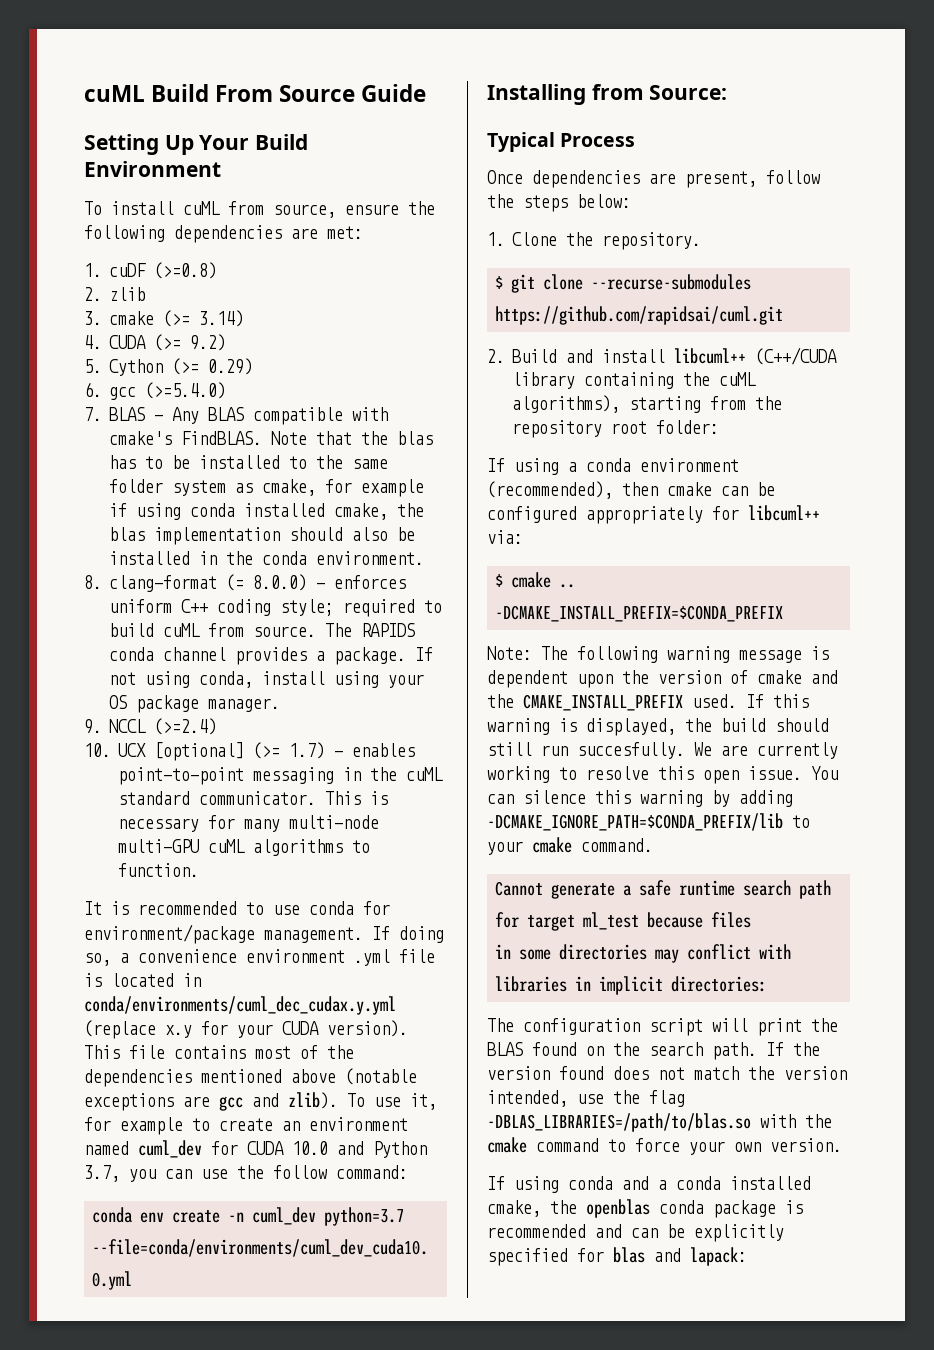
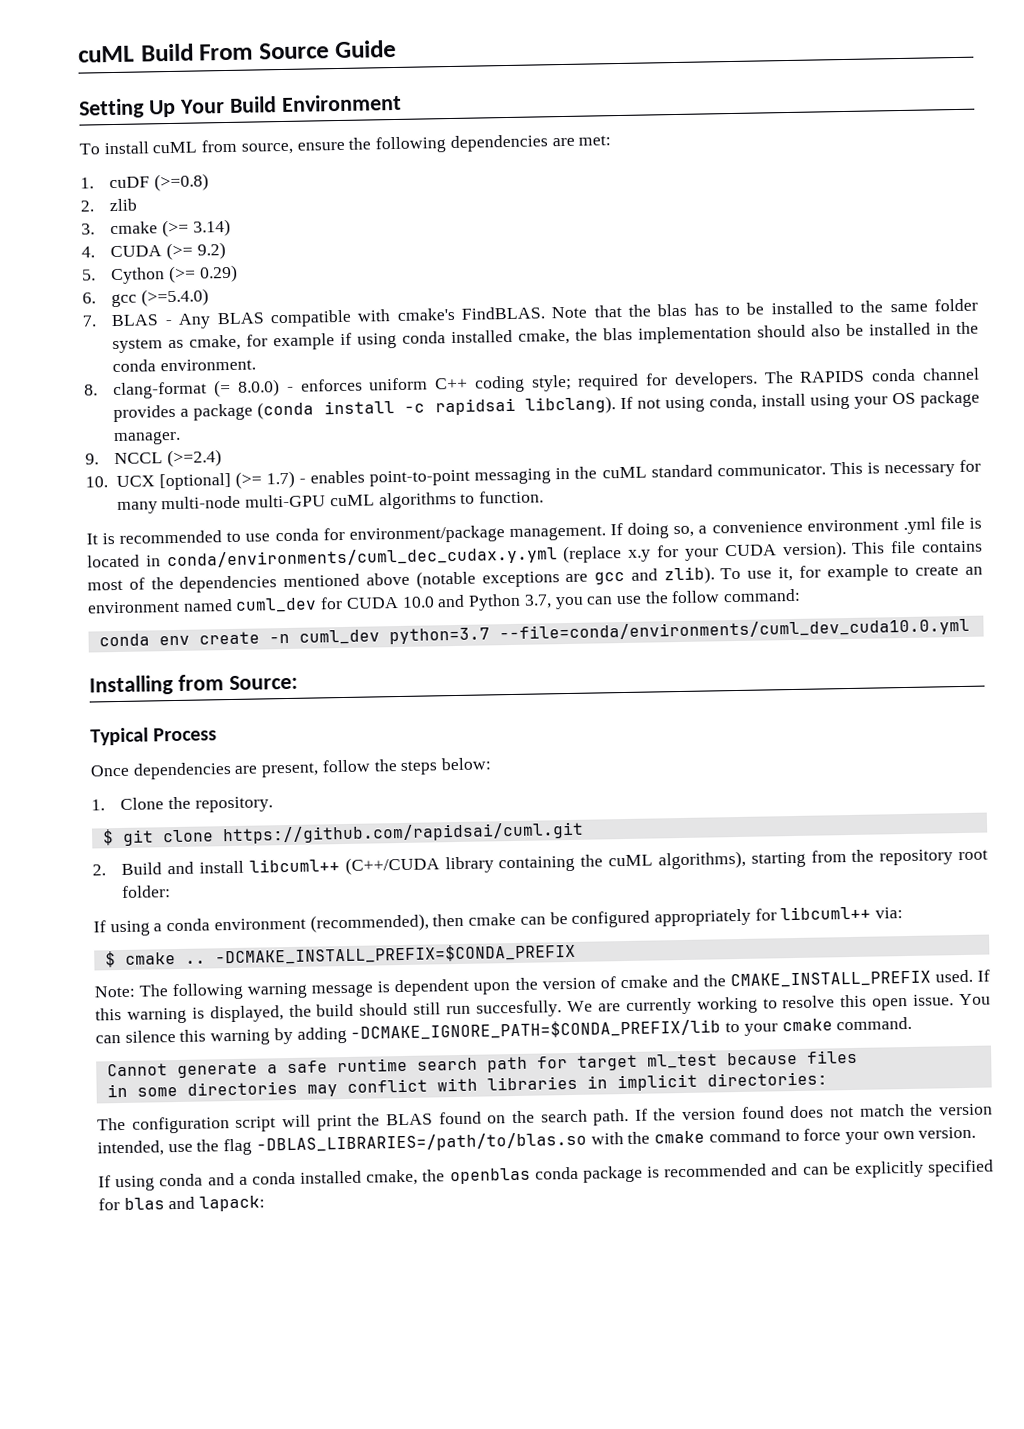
- 8. clang-format (= 8.0.0) - enforces uniform C++ coding style; required to build cuML from source.
+ 8. clang-format (= 8.0.0) - enforces uniform C++ coding style; required for developers.
- The RAPIDS conda channel provides a package.
+ The RAPIDS conda channel provides a package (conda install -c rapidsai libclang).
- $ git clone --recurse-submodules https://github.com/rapidsai/cuml.git
+ $ git clone https://github.com/rapidsai/cuml.git

